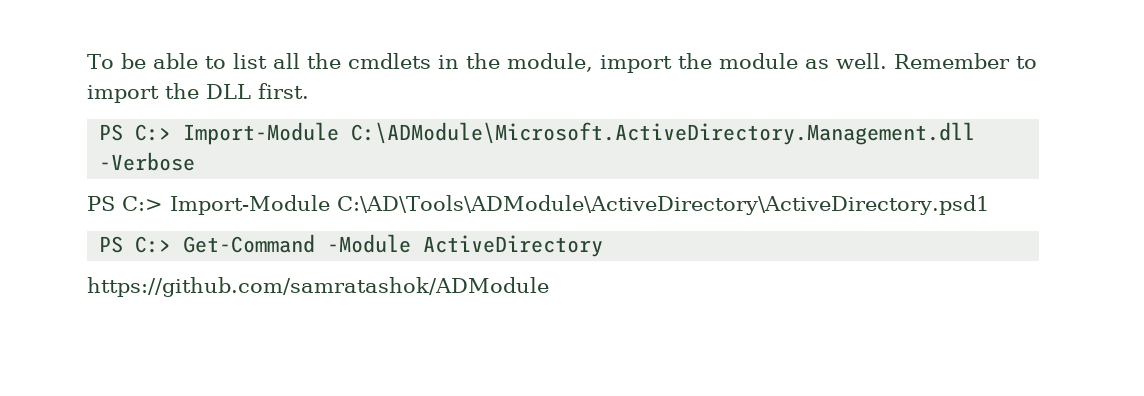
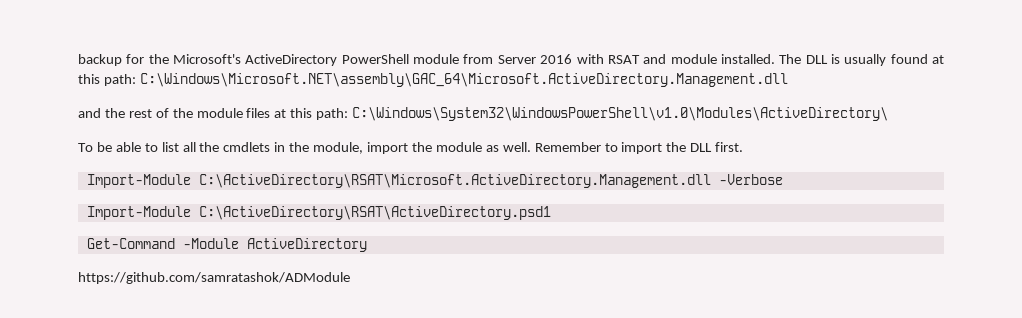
+ backup for the Microsoft's ActiveDirectory PowerShell module from Server 2016 with RSAT and module installed. The DLL is usually found at this path: C:\Windows\Microsoft.NET\assembly\GAC_64\Microsoft.ActiveDirectory.Management.dll
+ and the rest of the module files at this path: C:\Windows\System32\WindowsPowerShell\v1.0\Modules\ActiveDirectory\
- PS C:> Import-Module C:\ADModule\Microsoft.ActiveDirectory.Management.dll -Verbose
- PS C:> Import-Module C:\AD\Tools\ADModule\ActiveDirectory\ActiveDirectory.psd1
- PS C:> Get-Command -Module ActiveDirectory
+ Import-Module C:\ActiveDirectory\RSAT\Microsoft.ActiveDirectory.Management.dll -Verbose
+ Import-Module C:\ActiveDirectory\RSAT\ActiveDirectory.psd1
+ Get-Command -Module ActiveDirectory

